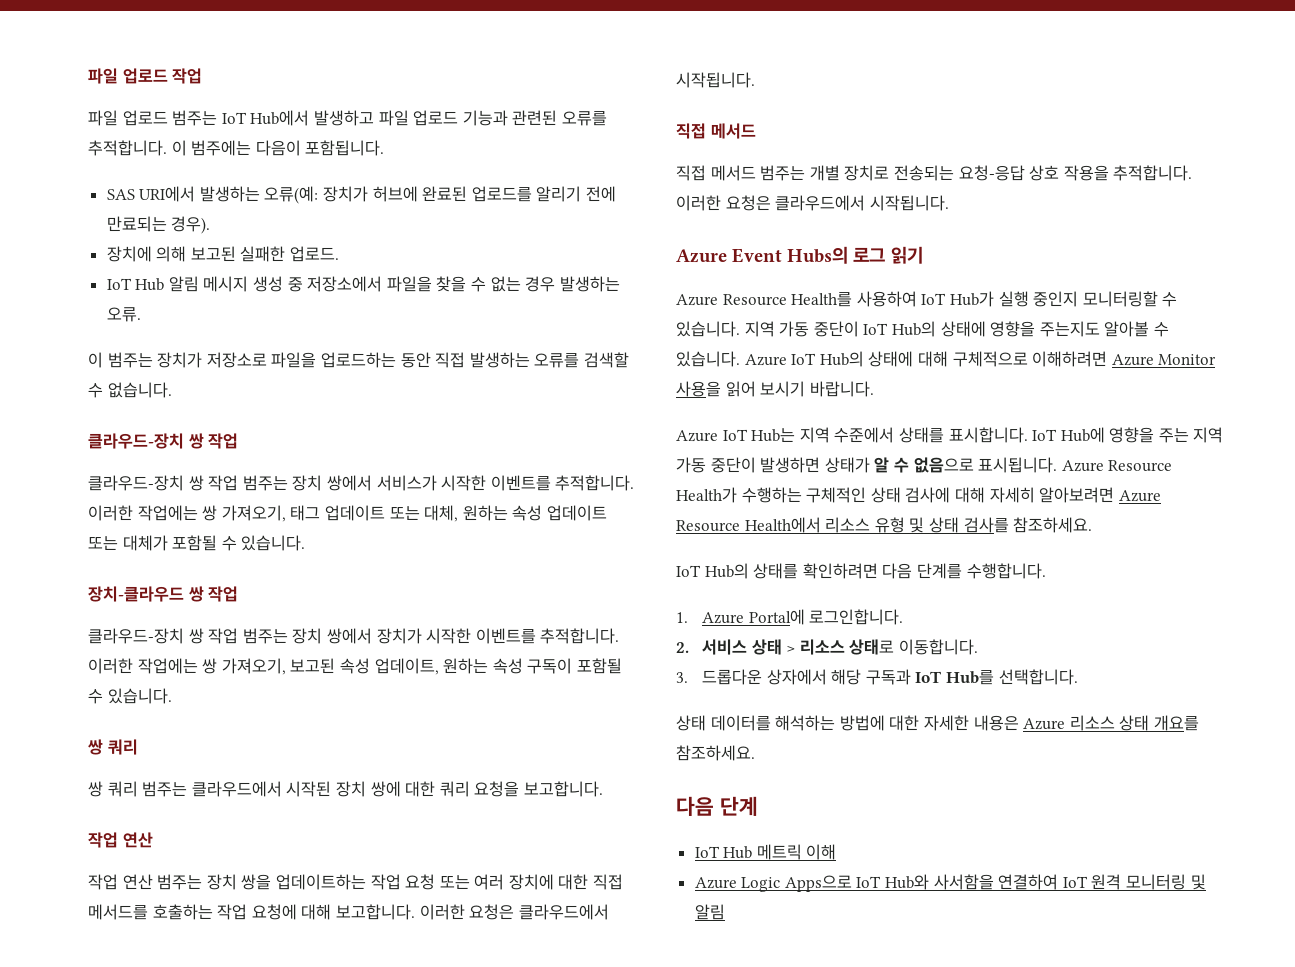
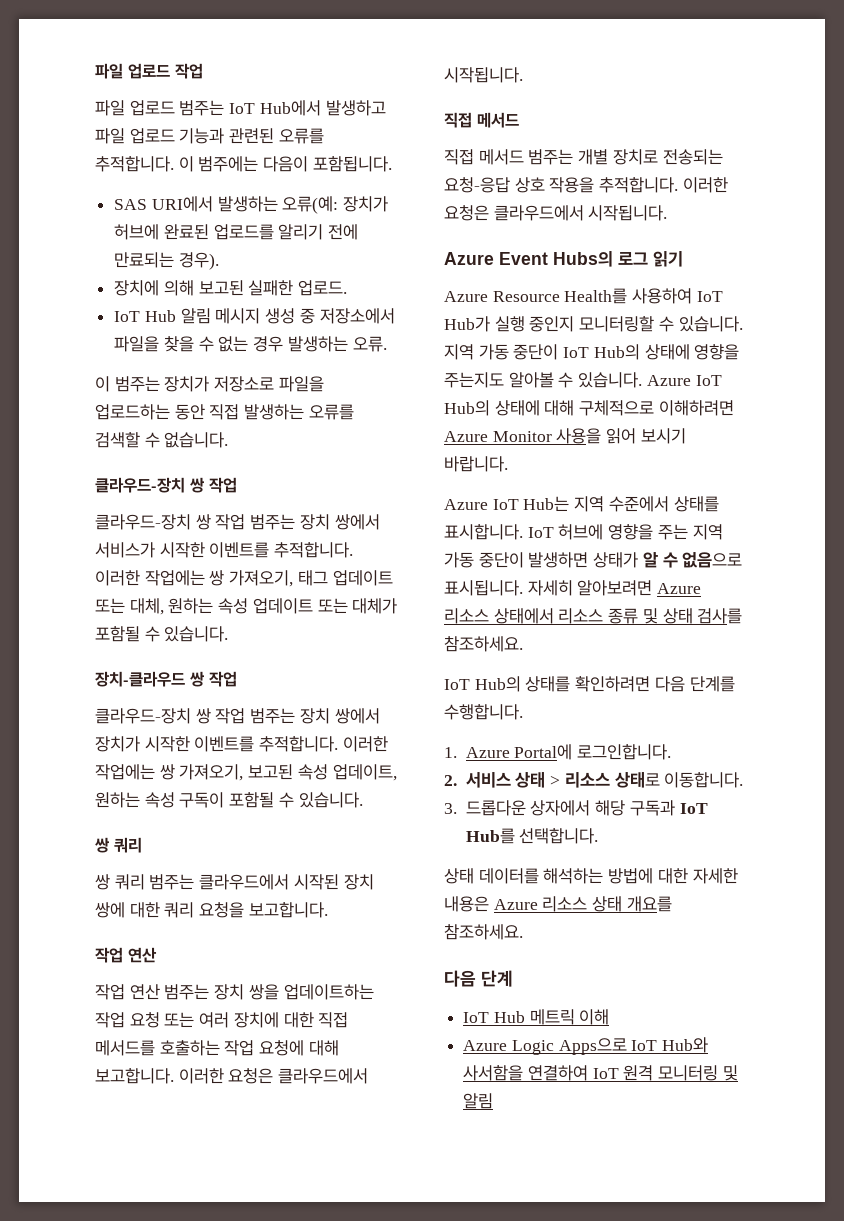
- IoT Hub에 영향을 주는 지역 가동 중단이 발생하면 상태가 알 수 없음으로 표시됩니다.
+ IoT 허브에 영향을 주는 지역 가동 중단이 발생하면 상태가 알 수 없음으로 표시됩니다.
- Azure Resource Health가 수행하는 구체적인 상태 검사에 대해 자세히 알아보려면 Azure Resource Health에서 리소스 유형 및 상태 검사를 참조하세요.
+ 자세히 알아보려면 Azure 리소스 상태에서 리소스 종류 및 상태 검사를 참조하세요.

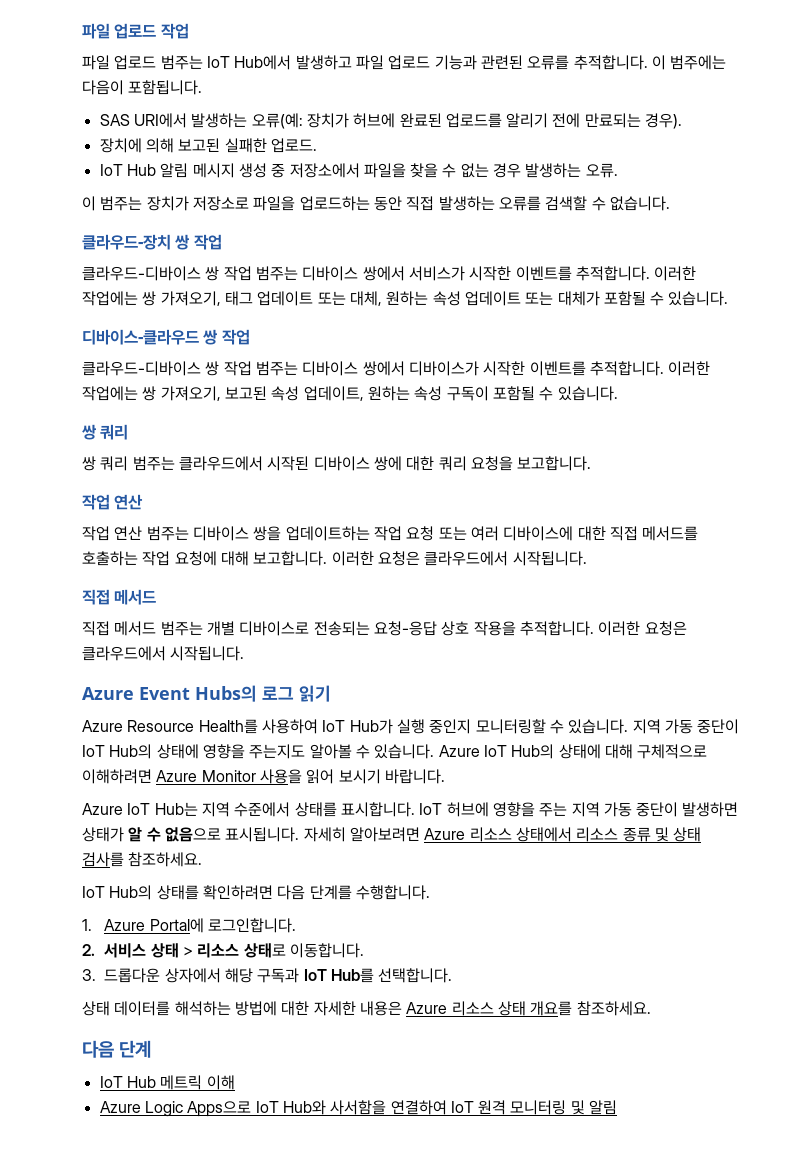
- 클라우드-장치 쌍 작업 범주는 장치 쌍에서 서비스가 시작한 이벤트를 추적합니다.
+ 클라우드-디바이스 쌍 작업 범주는 디바이스 쌍에서 서비스가 시작한 이벤트를 추적합니다.
- 장치-클라우드 쌍 작업
- 클라우드-장치 쌍 작업 범주는 장치 쌍에서 장치가 시작한 이벤트를 추적합니다.
+ 디바이스-클라우드 쌍 작업
+ 클라우드-디바이스 쌍 작업 범주는 디바이스 쌍에서 디바이스가 시작한 이벤트를 추적합니다.
- 쌍 쿼리 범주는 클라우드에서 시작된 장치 쌍에 대한 쿼리 요청을 보고합니다.
+ 쌍 쿼리 범주는 클라우드에서 시작된 디바이스 쌍에 대한 쿼리 요청을 보고합니다.
- 작업 연산 범주는 장치 쌍을 업데이트하는 작업 요청 또는 여러 장치에 대한 직접 메서드를 호출하는 작업 요청에 대해 보고합니다.
+ 작업 연산 범주는 디바이스 쌍을 업데이트하는 작업 요청 또는 여러 디바이스에 대한 직접 메서드를 호출하는 작업 요청에 대해 보고합니다.
- 직접 메서드 범주는 개별 장치로 전송되는 요청-응답 상호 작용을 추적합니다.
+ 직접 메서드 범주는 개별 디바이스로 전송되는 요청-응답 상호 작용을 추적합니다.

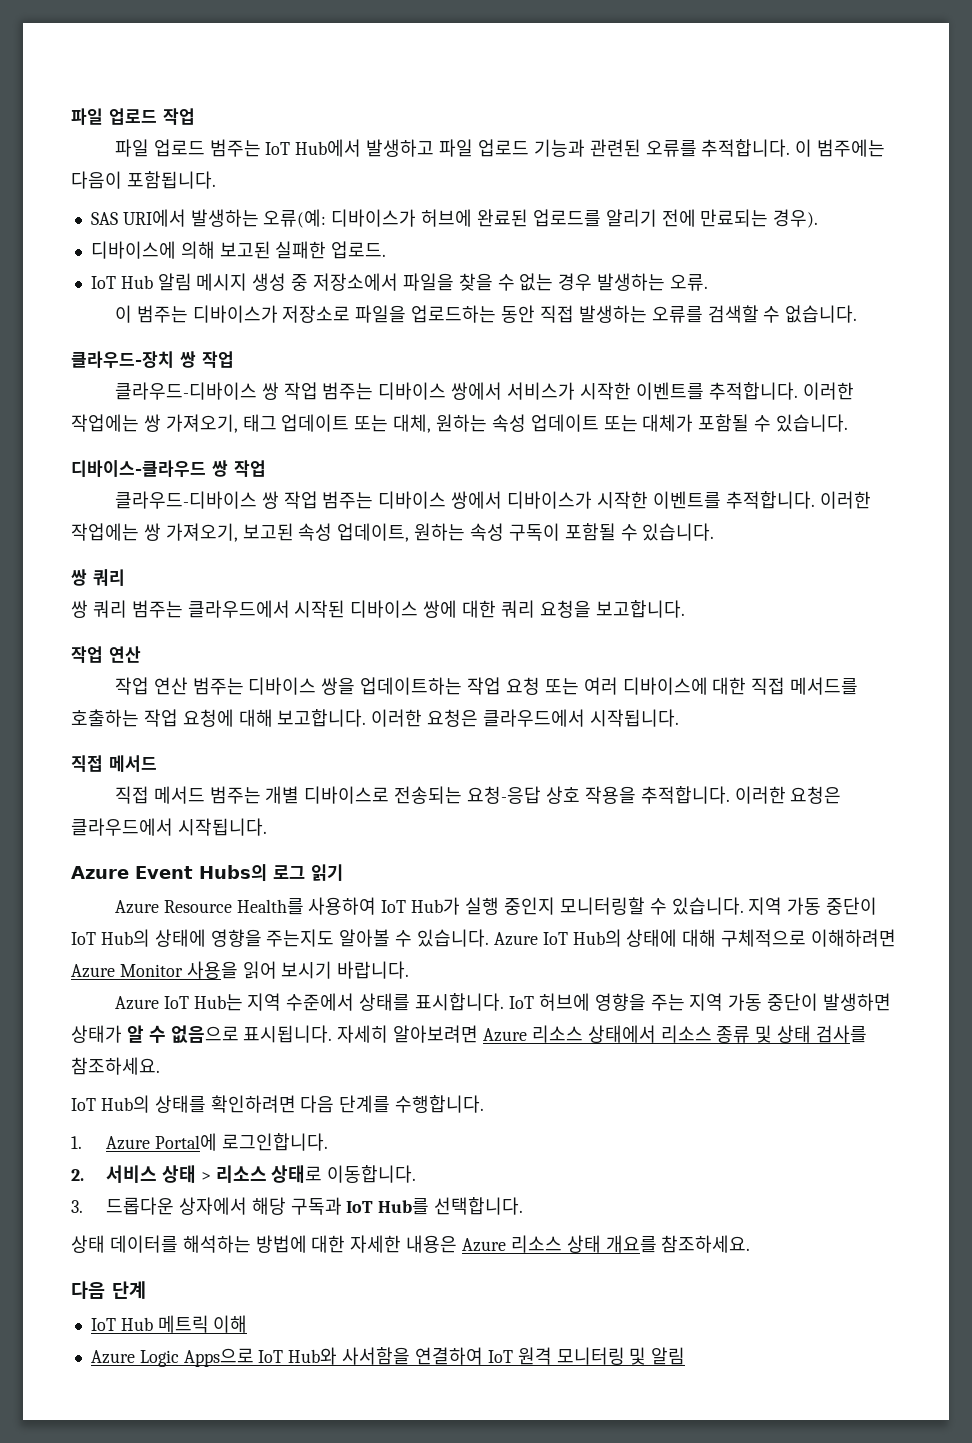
- SAS URI에서 발생하는 오류(예: 장치가 허브에 완료된 업로드를 알리기 전에 만료되는 경우).
+ SAS URI에서 발생하는 오류(예: 디바이스가 허브에 완료된 업로드를 알리기 전에 만료되는 경우).
- 장치에 의해 보고된 실패한 업로드.
+ 디바이스에 의해 보고된 실패한 업로드.
- 이 범주는 장치가 저장소로 파일을 업로드하는 동안 직접 발생하는 오류를 검색할 수 없습니다.
+ 이 범주는 디바이스가 저장소로 파일을 업로드하는 동안 직접 발생하는 오류를 검색할 수 없습니다.

